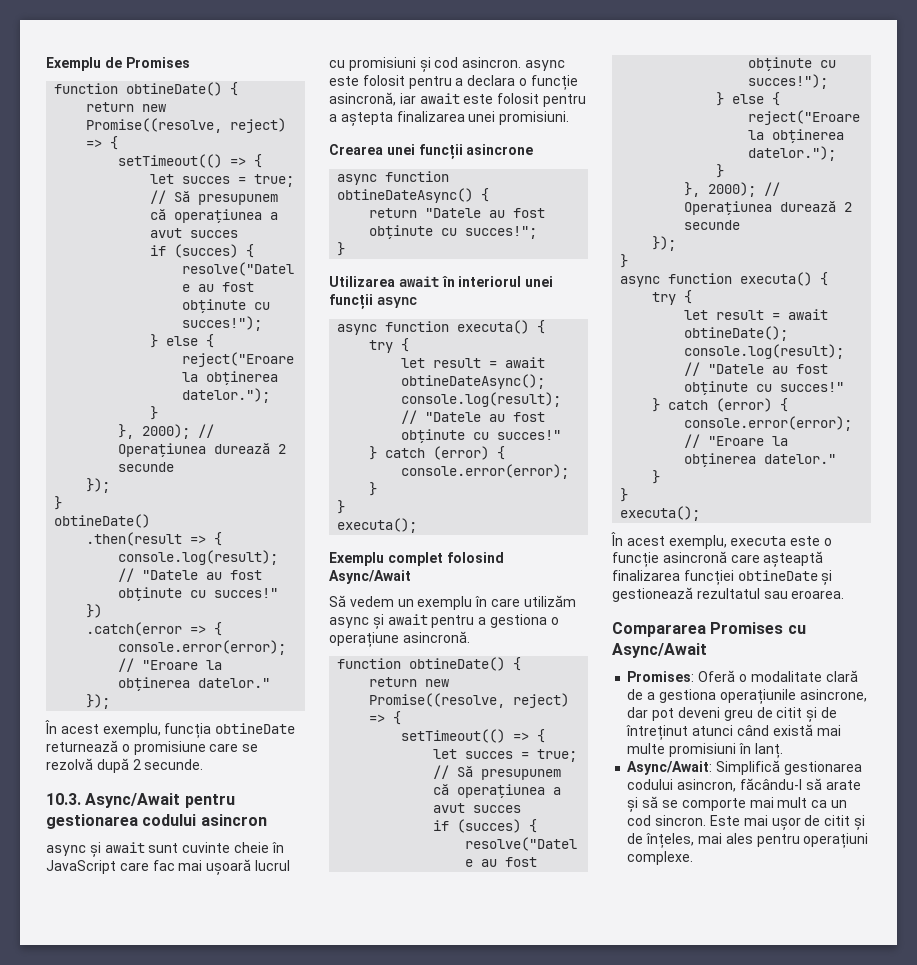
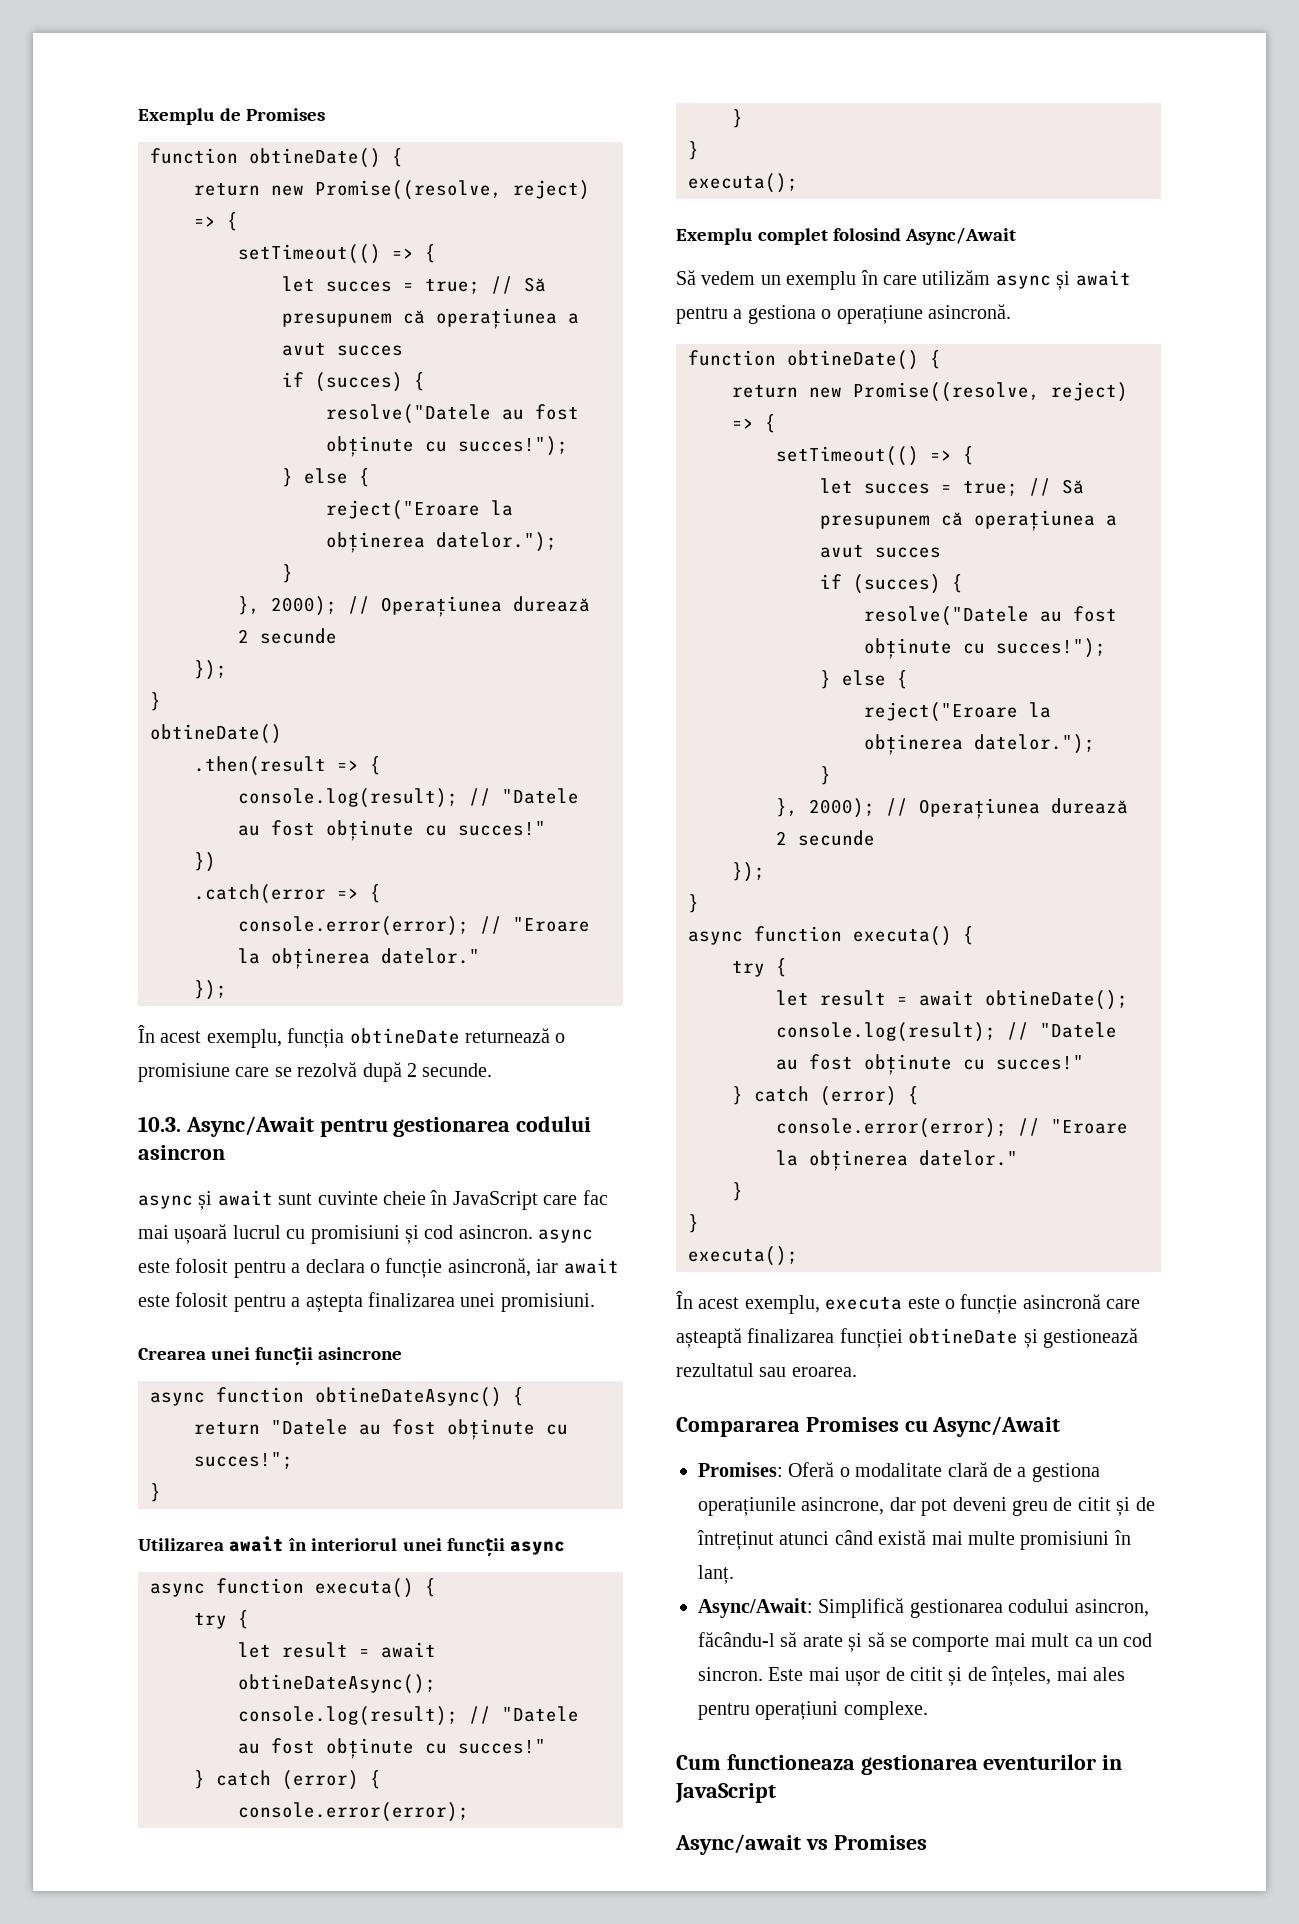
+ Cum functioneaza gestionarea eventurilor in JavaScript
+ Async/await vs Promises

